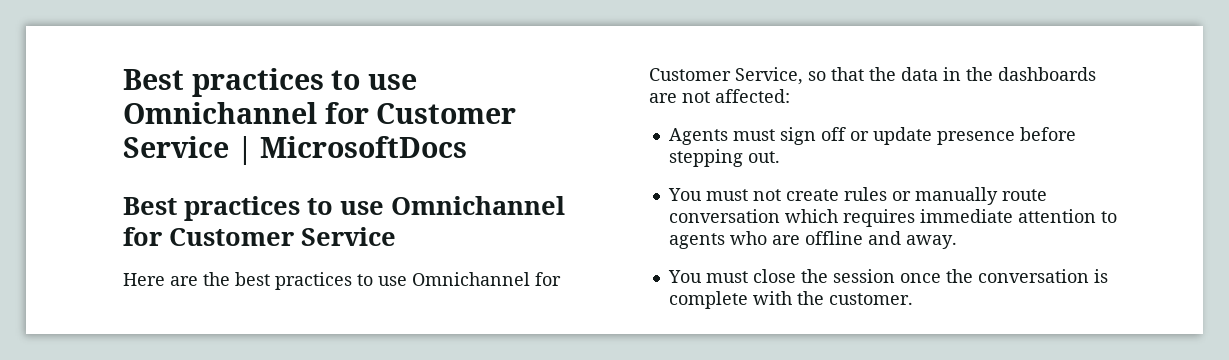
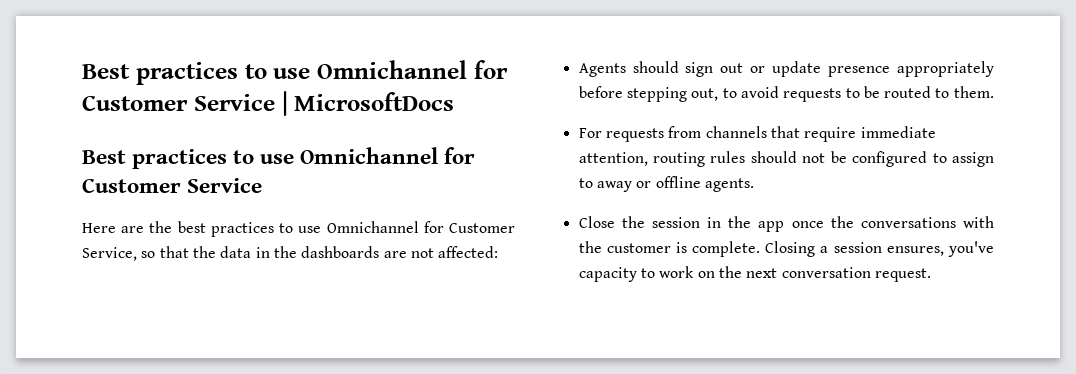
- Agents must sign off or update presence before stepping out.
- You must not create rules or manually route conversation which requires immediate attention to agents who are offline and away.
- You must close the session once the conversation is complete with the customer.
+ Agents should sign out or update presence appropriately before stepping out, to avoid requests to be routed to them.
+ For requests from channels that require immediate attention, routing rules should not be configured to assign to away or offline agents.
+ Close the session in the app once the conversations with the customer is complete. Closing a session ensures, you've capacity to work on the next conversation request.

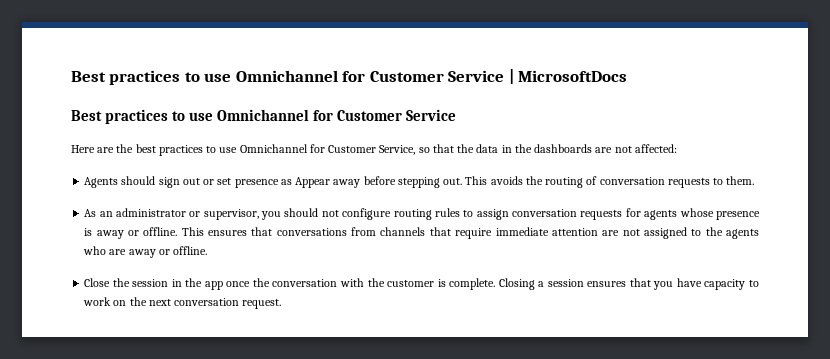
- Agents should sign out or update presence appropriately before stepping out, to avoid requests to be routed to them.
- For requests from channels that require immediate attention, routing rules should not be configured to assign to away or offline agents.
+ Agents should sign out or set presence as Appear away before stepping out. This avoids the routing of conversation requests to them.
+ As an administrator or supervisor, you should not configure routing rules to assign conversation requests for agents whose presence is away or offline. This ensures that conversations from channels that require immediate attention are not assigned to the agents who are away or offline.
- Close the session in the app once the conversations with the customer is complete.
+ Close the session in the app once the conversation with the customer is complete.
- Closing a session ensures, you've capacity to work on the next conversation request.
+ Closing a session ensures that you have capacity to work on the next conversation request.

